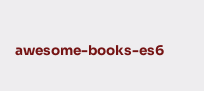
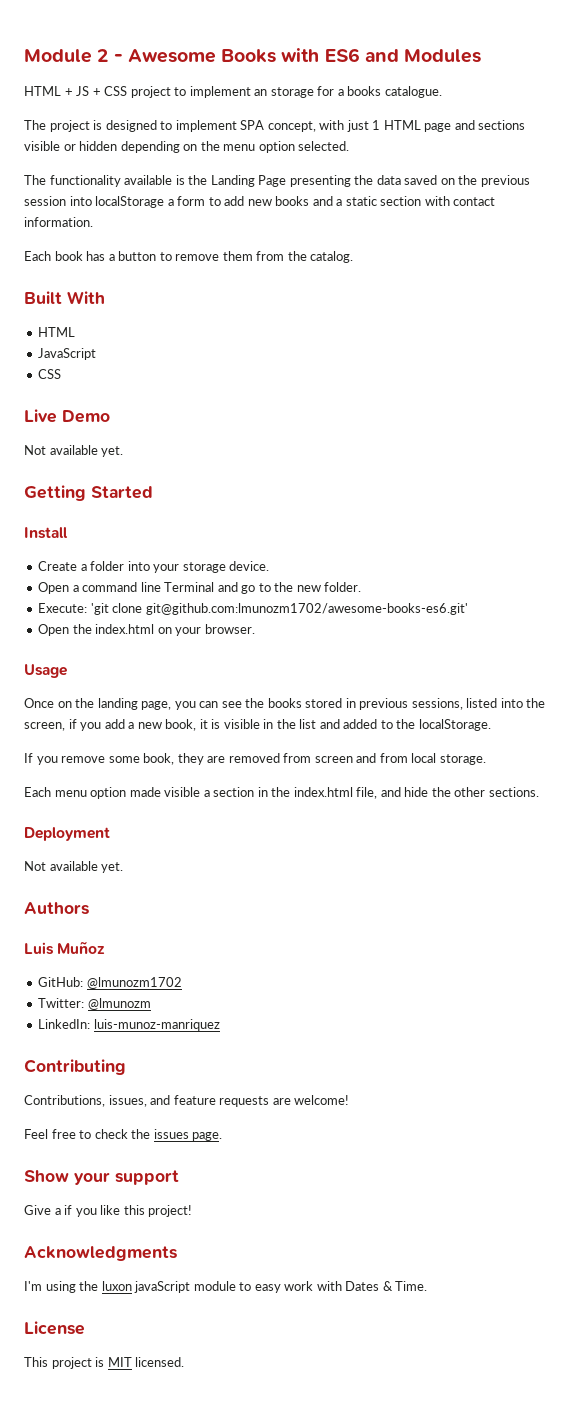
- awesome-books-es6
+ Module 2 - Awesome Books with ES6 and Modules
+ HTML + JS + CSS project to implement an storage for a books catalogue.
+ The project is designed to implement SPA concept, with just 1 HTML page and sections visible or hidden depending on the menu option selected.
+ The functionality available is the Landing Page presenting the data saved on the previous session into localStorage a form to add new books and a static section with contact information.
+ Each book has a button to remove them from the catalog.
+ Built With
+ HTML
+ JavaScript
+ CSS
+ Live Demo
+ Not available yet.
+ Getting Started
+ Install
+ Create a folder into your storage device.
+ Open a command line Terminal and go to the new folder.
+ Execute: 'git clone git@github.com:lmunozm1702/awesome-books-es6.git'
+ Open the index.html on your browser.
+ Usage
+ Once on the landing page, you can see the books stored in previous sessions, listed into the screen, if you add a new book, it is visible in the list and added to the localStorage.
+ If you remove some book, they are removed from screen and from local storage.
+ Each menu option made visible a section in the index.html file, and hide the other sections.
+ Deployment
+ Not available yet.
+ Authors
+ Luis Muñoz
+ GitHub: @lmunozm1702
+ Twitter: @lmunozm
+ LinkedIn: luis-munoz-manriquez
+ Contributing
+ Contributions, issues, and feature requests are welcome!
+ Feel free to check the issues page.
+ Show your support
+ Give a if you like this project!
+ Acknowledgments
+ I'm using the luxon javaScript module to easy work with Dates & Time.
+ License
+ This project is MIT licensed.

